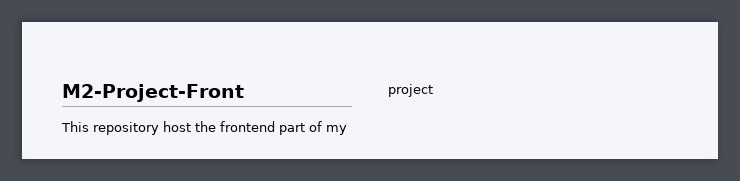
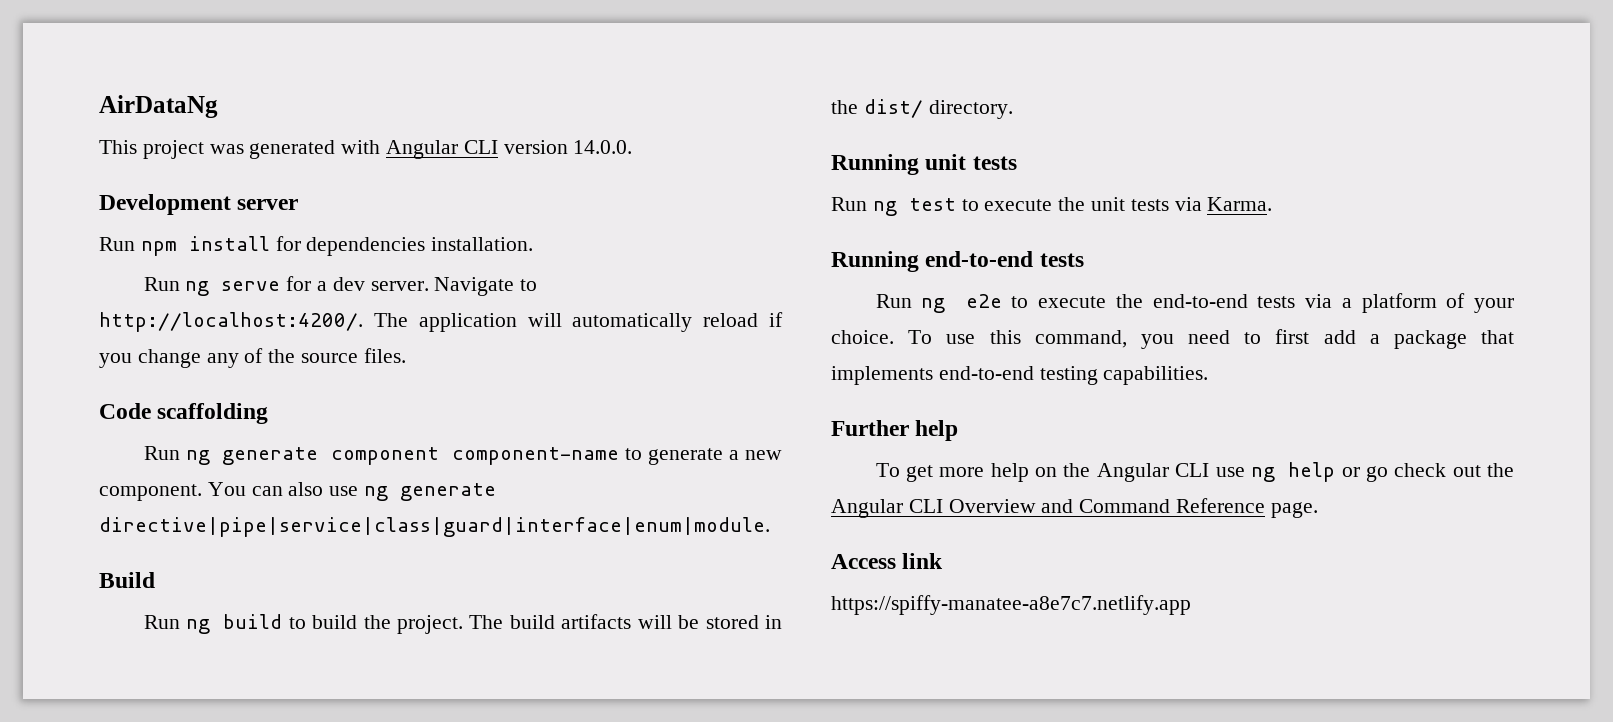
- M2-Project-Front
+ AirDataNg
- This repository host the frontend part of my project
+ This project was generated with Angular CLI version 14.0.0.
+ Development server
+ Run npm install for dependencies installation.
+ Run ng serve for a dev server. Navigate to http://localhost:4200/. The application will automatically reload if you change any of the source files.
+ Code scaffolding
+ Run ng generate component component-name to generate a new component. You can also use ng generate directive|pipe|service|class|guard|interface|enum|module.
+ Build
+ Run ng build to build the project. The build artifacts will be stored in the dist/ directory.
+ Running unit tests
+ Run ng test to execute the unit tests via Karma.
+ Running end-to-end tests
+ Run ng e2e to execute the end-to-end tests via a platform of your choice. To use this command, you need to first add a package that implements end-to-end testing capabilities.
+ Further help
+ To get more help on the Angular CLI use ng help or go check out the Angular CLI Overview and Command Reference page.
+ Access link
+ https://spiffy-manatee-a8e7c7.netlify.app

